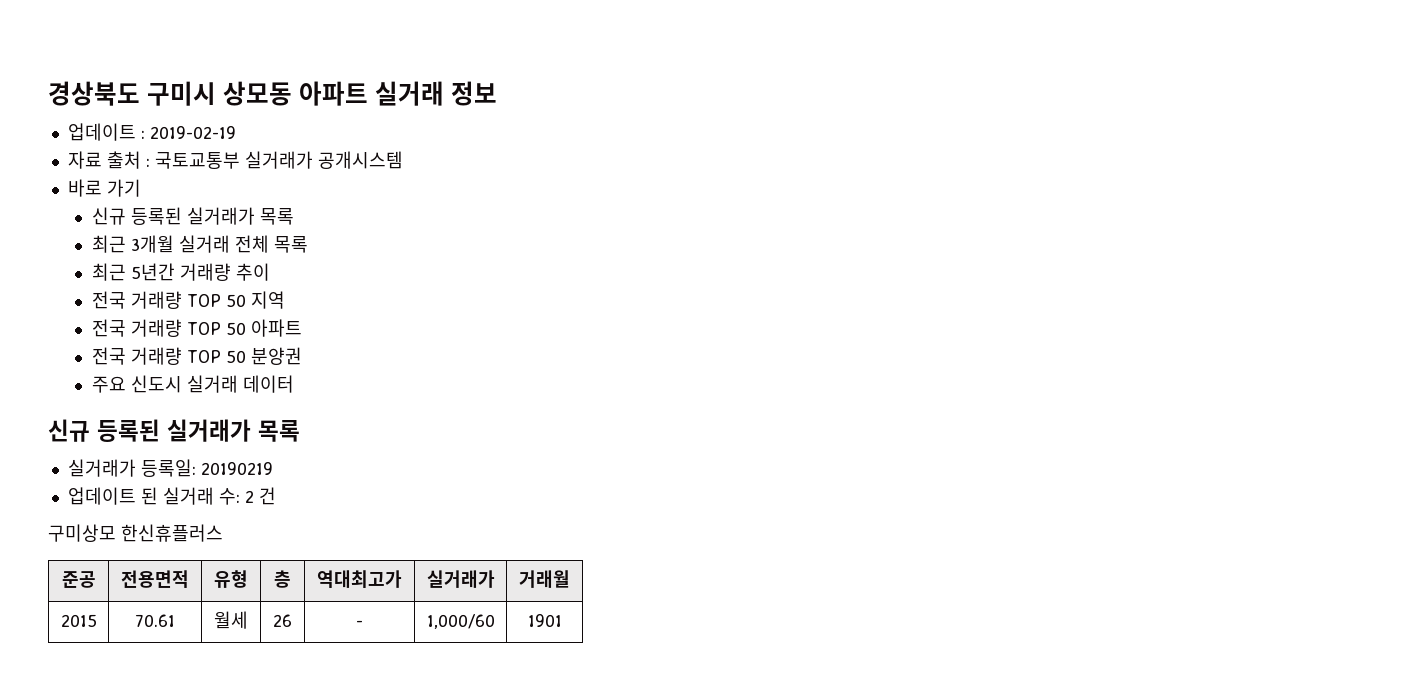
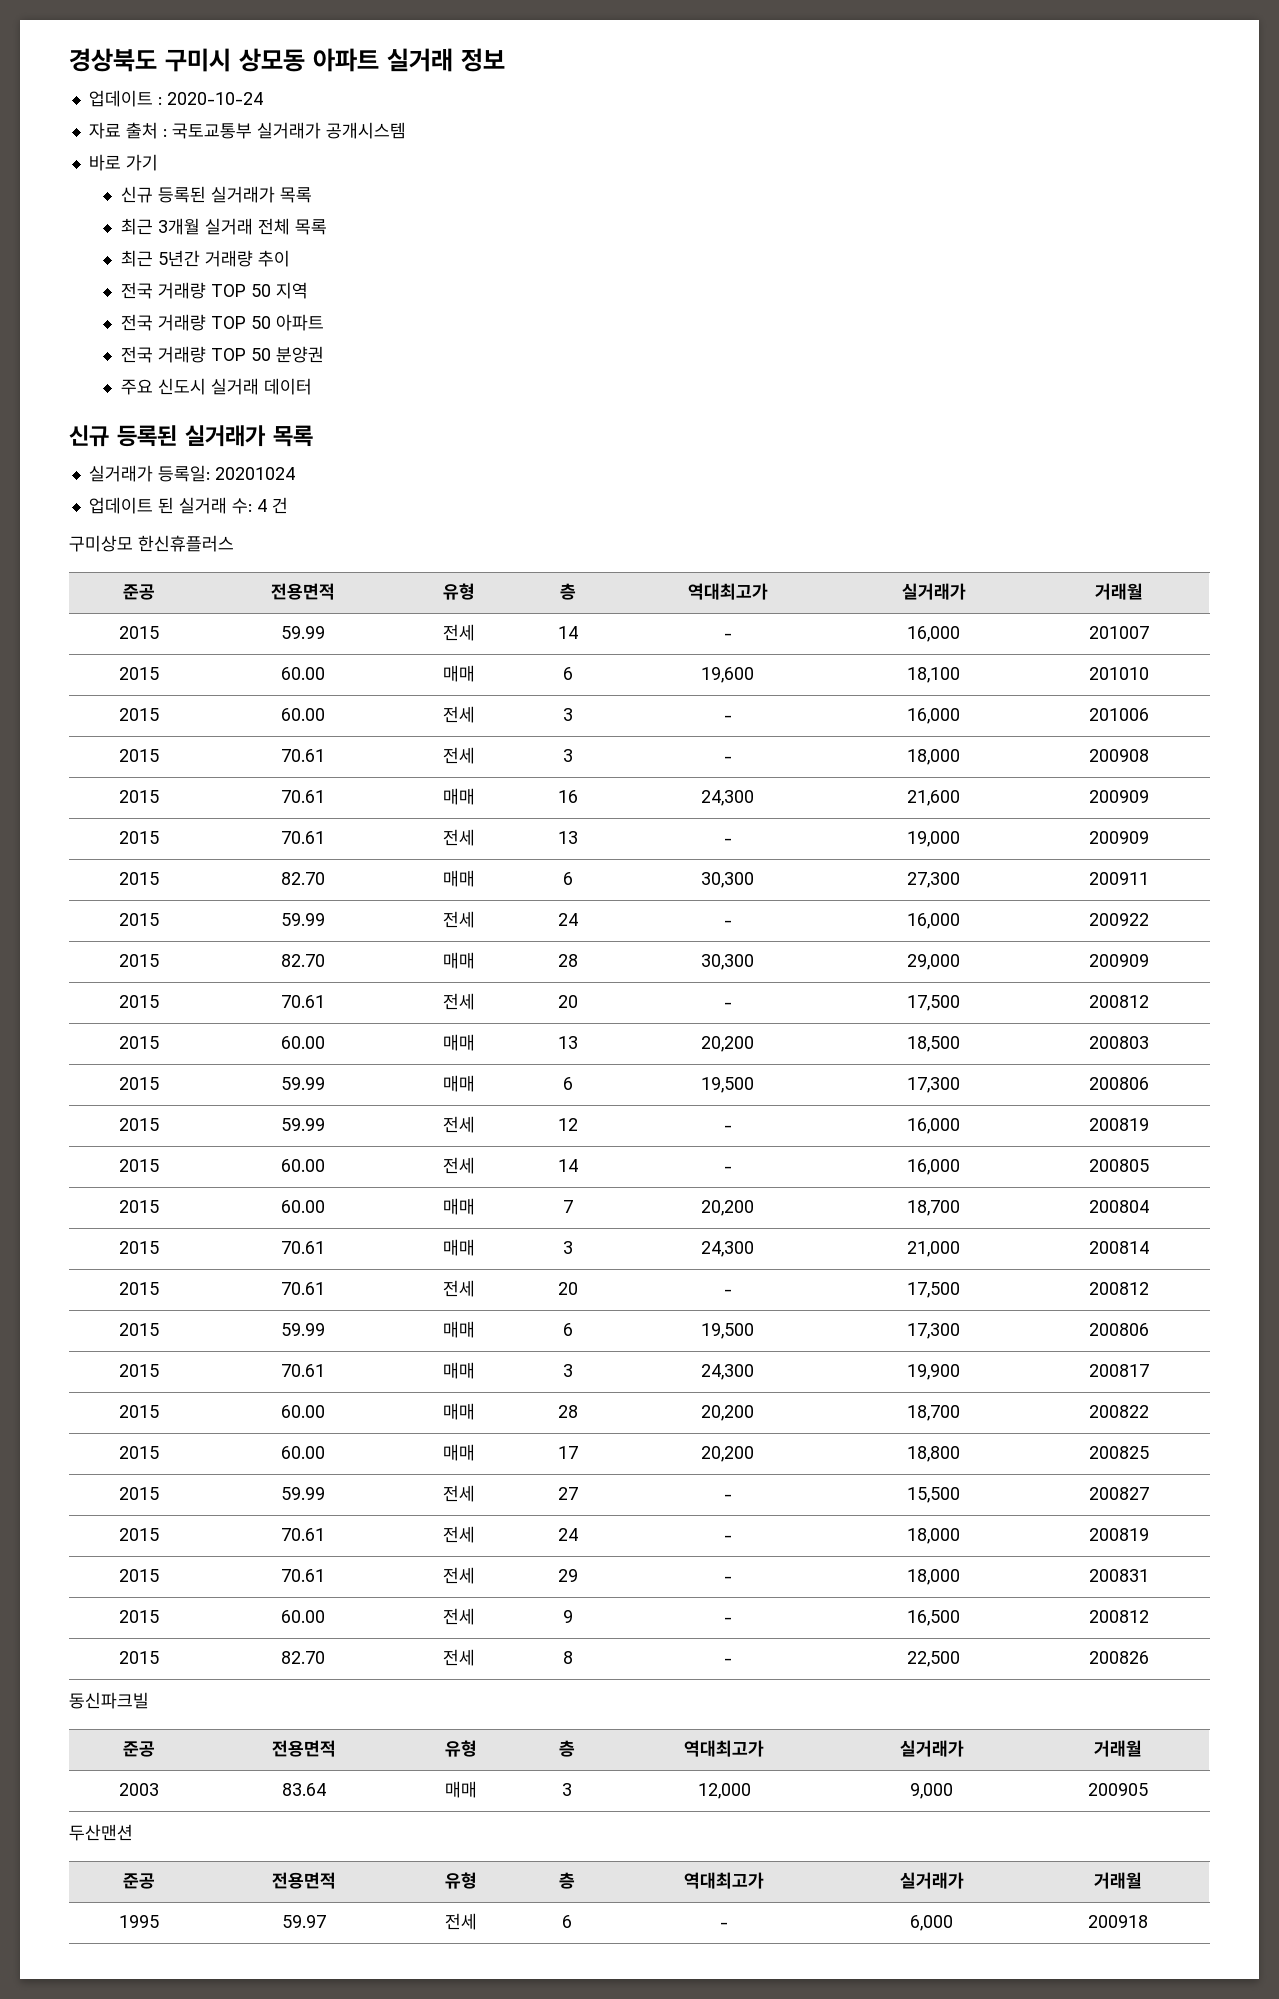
- 업데이트 : 2019-02-19
+ 업데이트 : 2020-10-24
- 실거래가 등록일: 20190219
+ 실거래가 등록일: 20201024
- 업데이트 된 실거래 수: 2 건
+ 업데이트 된 실거래 수: 4 건
- 2015 | 70.61 | 월세 | 26 | - | 1,000/60 | 1901
+ 2015 | 59.99 | 전세 | 14 | - | 16,000 | 201007
+ 2015 | 60.00 | 매매 | 6 | 19,600 | 18,100 | 201010
+ 2015 | 60.00 | 전세 | 3 | - | 16,000 | 201006
+ 2015 | 70.61 | 전세 | 3 | - | 18,000 | 200908
+ 2015 | 70.61 | 매매 | 16 | 24,300 | 21,600 | 200909
+ 2015 | 70.61 | 전세 | 13 | - | 19,000 | 200909
+ 2015 | 82.70 | 매매 | 6 | 30,300 | 27,300 | 200911
+ 2015 | 59.99 | 전세 | 24 | - | 16,000 | 200922
+ 2015 | 82.70 | 매매 | 28 | 30,300 | 29,000 | 200909
+ 2015 | 70.61 | 전세 | 20 | - | 17,500 | 200812
+ 2015 | 60.00 | 매매 | 13 | 20,200 | 18,500 | 200803
+ 2015 | 59.99 | 매매 | 6 | 19,500 | 17,300 | 200806
+ 2015 | 59.99 | 전세 | 12 | - | 16,000 | 200819
+ 2015 | 60.00 | 전세 | 14 | - | 16,000 | 200805
+ 2015 | 60.00 | 매매 | 7 | 20,200 | 18,700 | 200804
+ 2015 | 70.61 | 매매 | 3 | 24,300 | 21,000 | 200814
+ 2015 | 70.61 | 전세 | 20 | - | 17,500 | 200812
+ 2015 | 59.99 | 매매 | 6 | 19,500 | 17,300 | 200806
+ 2015 | 70.61 | 매매 | 3 | 24,300 | 19,900 | 200817
+ 2015 | 60.00 | 매매 | 28 | 20,200 | 18,700 | 200822
+ 2015 | 60.00 | 매매 | 17 | 20,200 | 18,800 | 200825
+ 2015 | 59.99 | 전세 | 27 | - | 15,500 | 200827
+ 2015 | 70.61 | 전세 | 24 | - | 18,000 | 200819
+ 2015 | 70.61 | 전세 | 29 | - | 18,000 | 200831
+ 2015 | 60.00 | 전세 | 9 | - | 16,500 | 200812
+ 2015 | 82.70 | 전세 | 8 | - | 22,500 | 200826
+ 동신파크빌
+ 준공 | 전용면적 | 유형 | 층 | 역대최고가 | 실거래가 | 거래월
+ 2003 | 83.64 | 매매 | 3 | 12,000 | 9,000 | 200905
+ 두산맨션
+ 준공 | 전용면적 | 유형 | 층 | 역대최고가 | 실거래가 | 거래월
+ 1995 | 59.97 | 전세 | 6 | - | 6,000 | 200918

